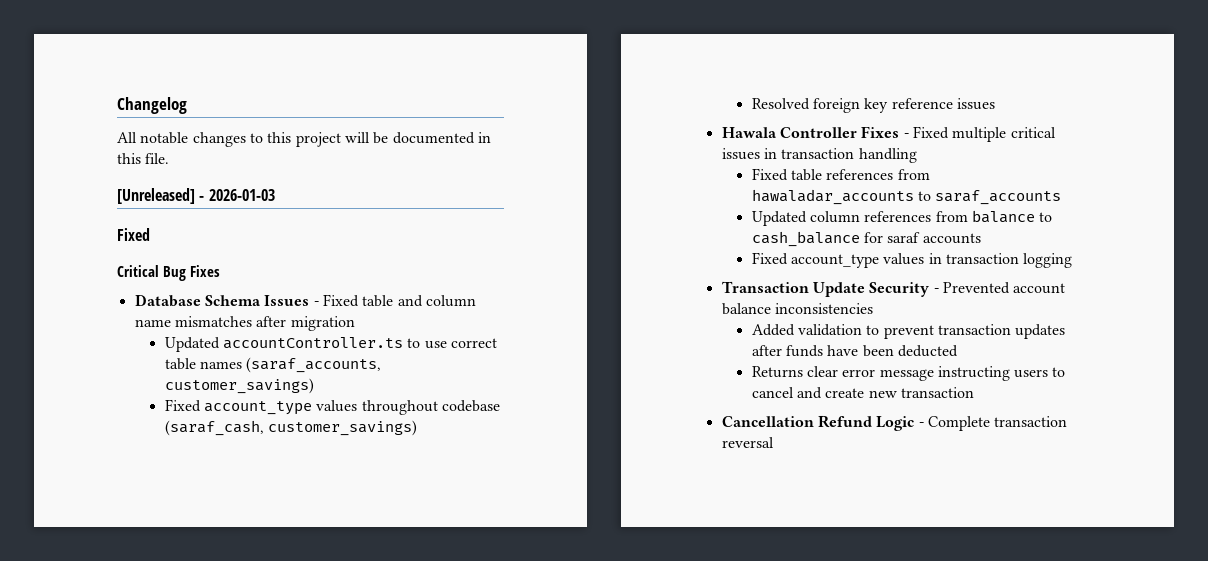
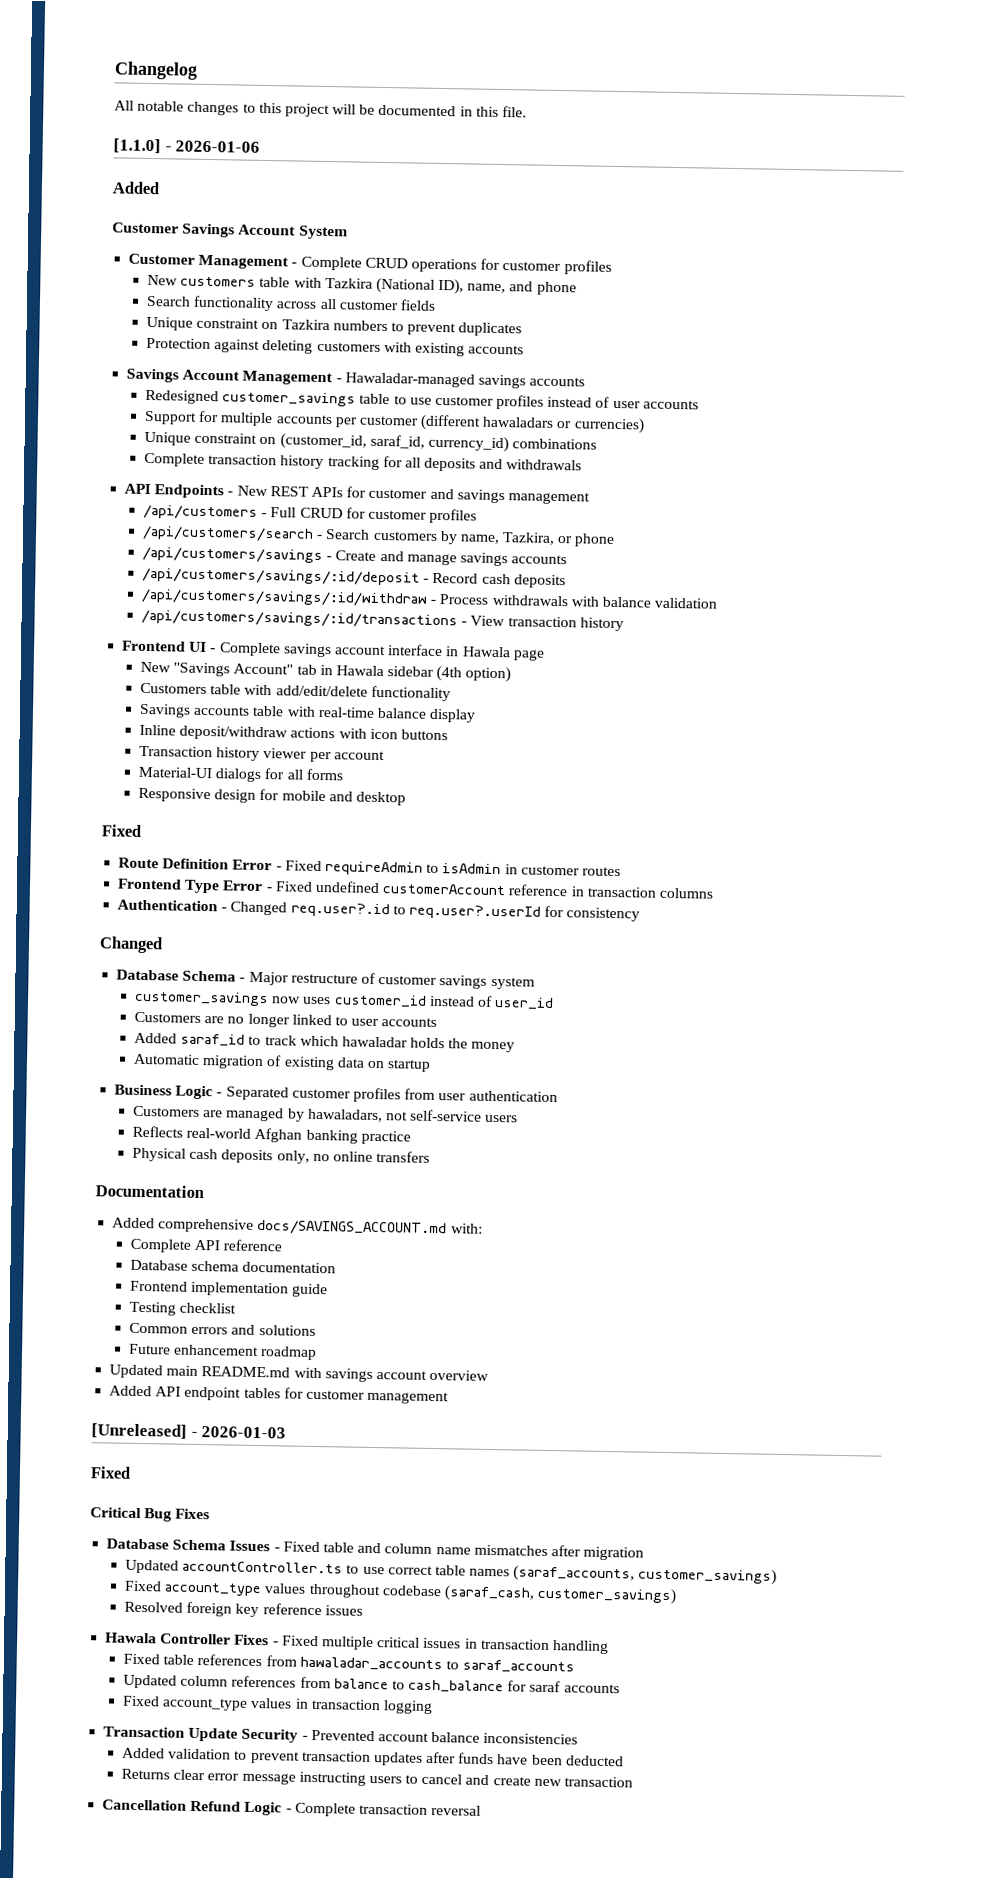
+ [1.1.0] - 2026-01-06
+ Added
+ Customer Savings Account System
+ Customer Management - Complete CRUD operations for customer profiles
+ New customers table with Tazkira (National ID), name, and phone
+ Search functionality across all customer fields
+ Unique constraint on Tazkira numbers to prevent duplicates
+ Protection against deleting customers with existing accounts
+ Savings Account Management - Hawaladar-managed savings accounts
+ Redesigned customer_savings table to use customer profiles instead of user accounts
+ Support for multiple accounts per customer (different hawaladars or currencies)
+ Unique constraint on (customer_id, saraf_id, currency_id) combinations
+ Complete transaction history tracking for all deposits and withdrawals
+ API Endpoints - New REST APIs for customer and savings management
+ /api/customers - Full CRUD for customer profiles
+ /api/customers/search - Search customers by name, Tazkira, or phone
+ /api/customers/savings - Create and manage savings accounts
+ /api/customers/savings/:id/deposit - Record cash deposits
+ /api/customers/savings/:id/withdraw - Process withdrawals with balance validation
+ /api/customers/savings/:id/transactions - View transaction history
+ Frontend UI - Complete savings account interface in Hawala page
+ New "Savings Account" tab in Hawala sidebar (4th option)
+ Customers table with add/edit/delete functionality
+ Savings accounts table with real-time balance display
+ Inline deposit/withdraw actions with icon buttons
+ Transaction history viewer per account
+ Material-UI dialogs for all forms
+ Responsive design for mobile and desktop
+ Fixed
+ Route Definition Error - Fixed requireAdmin to isAdmin in customer routes
+ Frontend Type Error - Fixed undefined customerAccount reference in transaction columns
+ Authentication - Changed req.user?.id to req.user?.userId for consistency
+ Changed
+ Database Schema - Major restructure of customer savings system
+ customer_savings now uses customer_id instead of user_id
+ Customers are no longer linked to user accounts
+ Added saraf_id to track which hawaladar holds the money
+ Automatic migration of existing data on startup
+ Business Logic - Separated customer profiles from user authentication
+ Customers are managed by hawaladars, not self-service users
+ Reflects real-world Afghan banking practice
+ Physical cash deposits only, no online transfers
+ Documentation
+ Added comprehensive docs/SAVINGS_ACCOUNT.md with:
+ Complete API reference
+ Database schema documentation
+ Frontend implementation guide
+ Testing checklist
+ Common errors and solutions
+ Future enhancement roadmap
+ Updated main README.md with savings account overview
+ Added API endpoint tables for customer management

